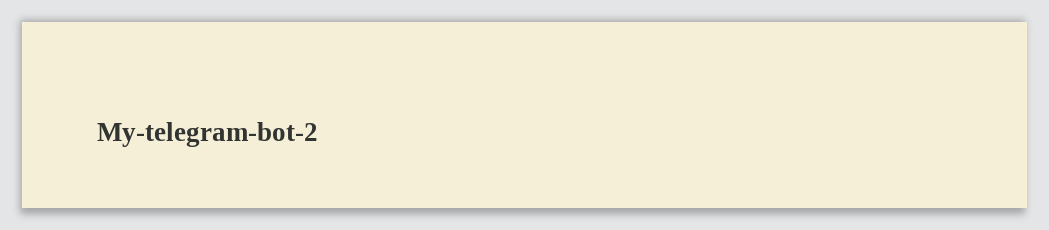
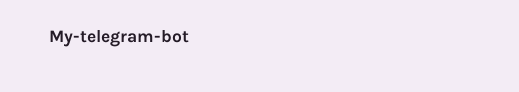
- My-telegram-bot-2
+ My-telegram-bot

